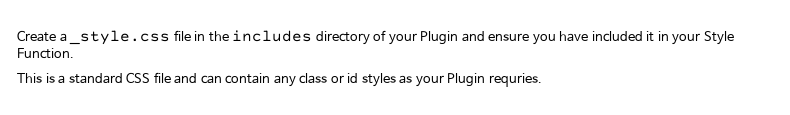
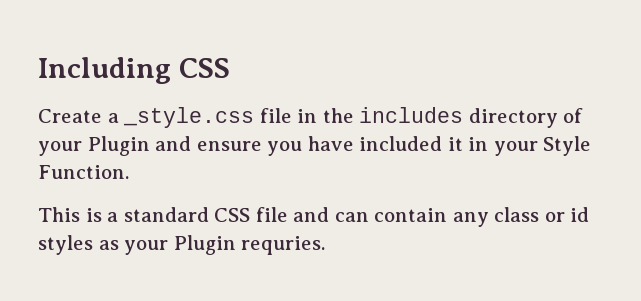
+ Including CSS

